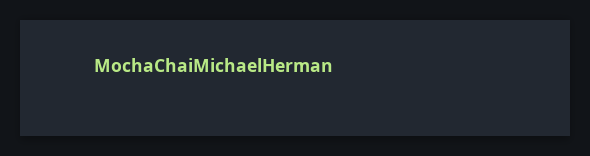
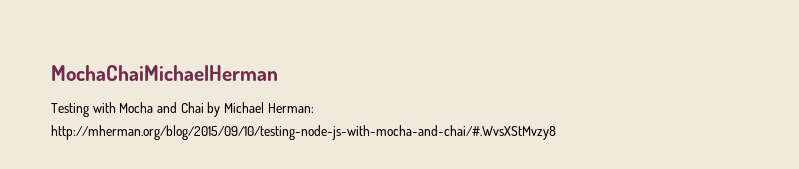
+ Testing with Mocha and Chai by Michael Herman: http://mherman.org/blog/2015/09/10/testing-node-js-with-mocha-and-chai/#.WvsXStMvzy8

